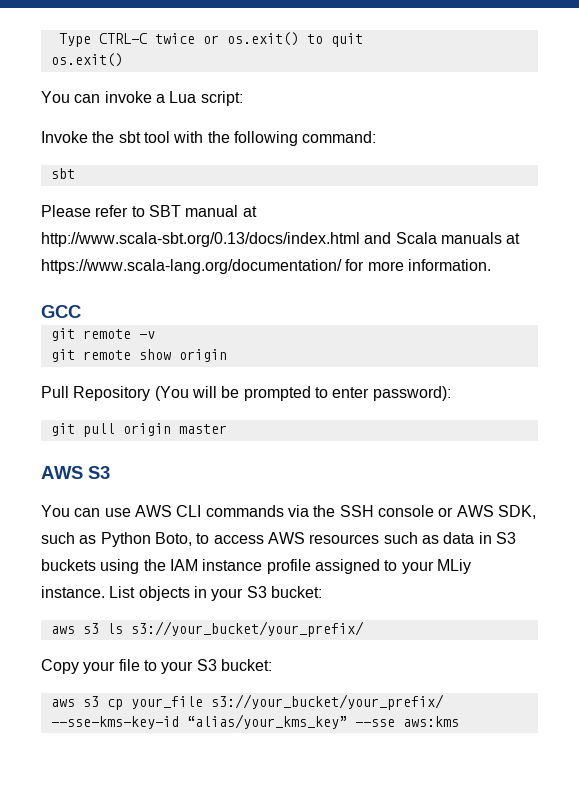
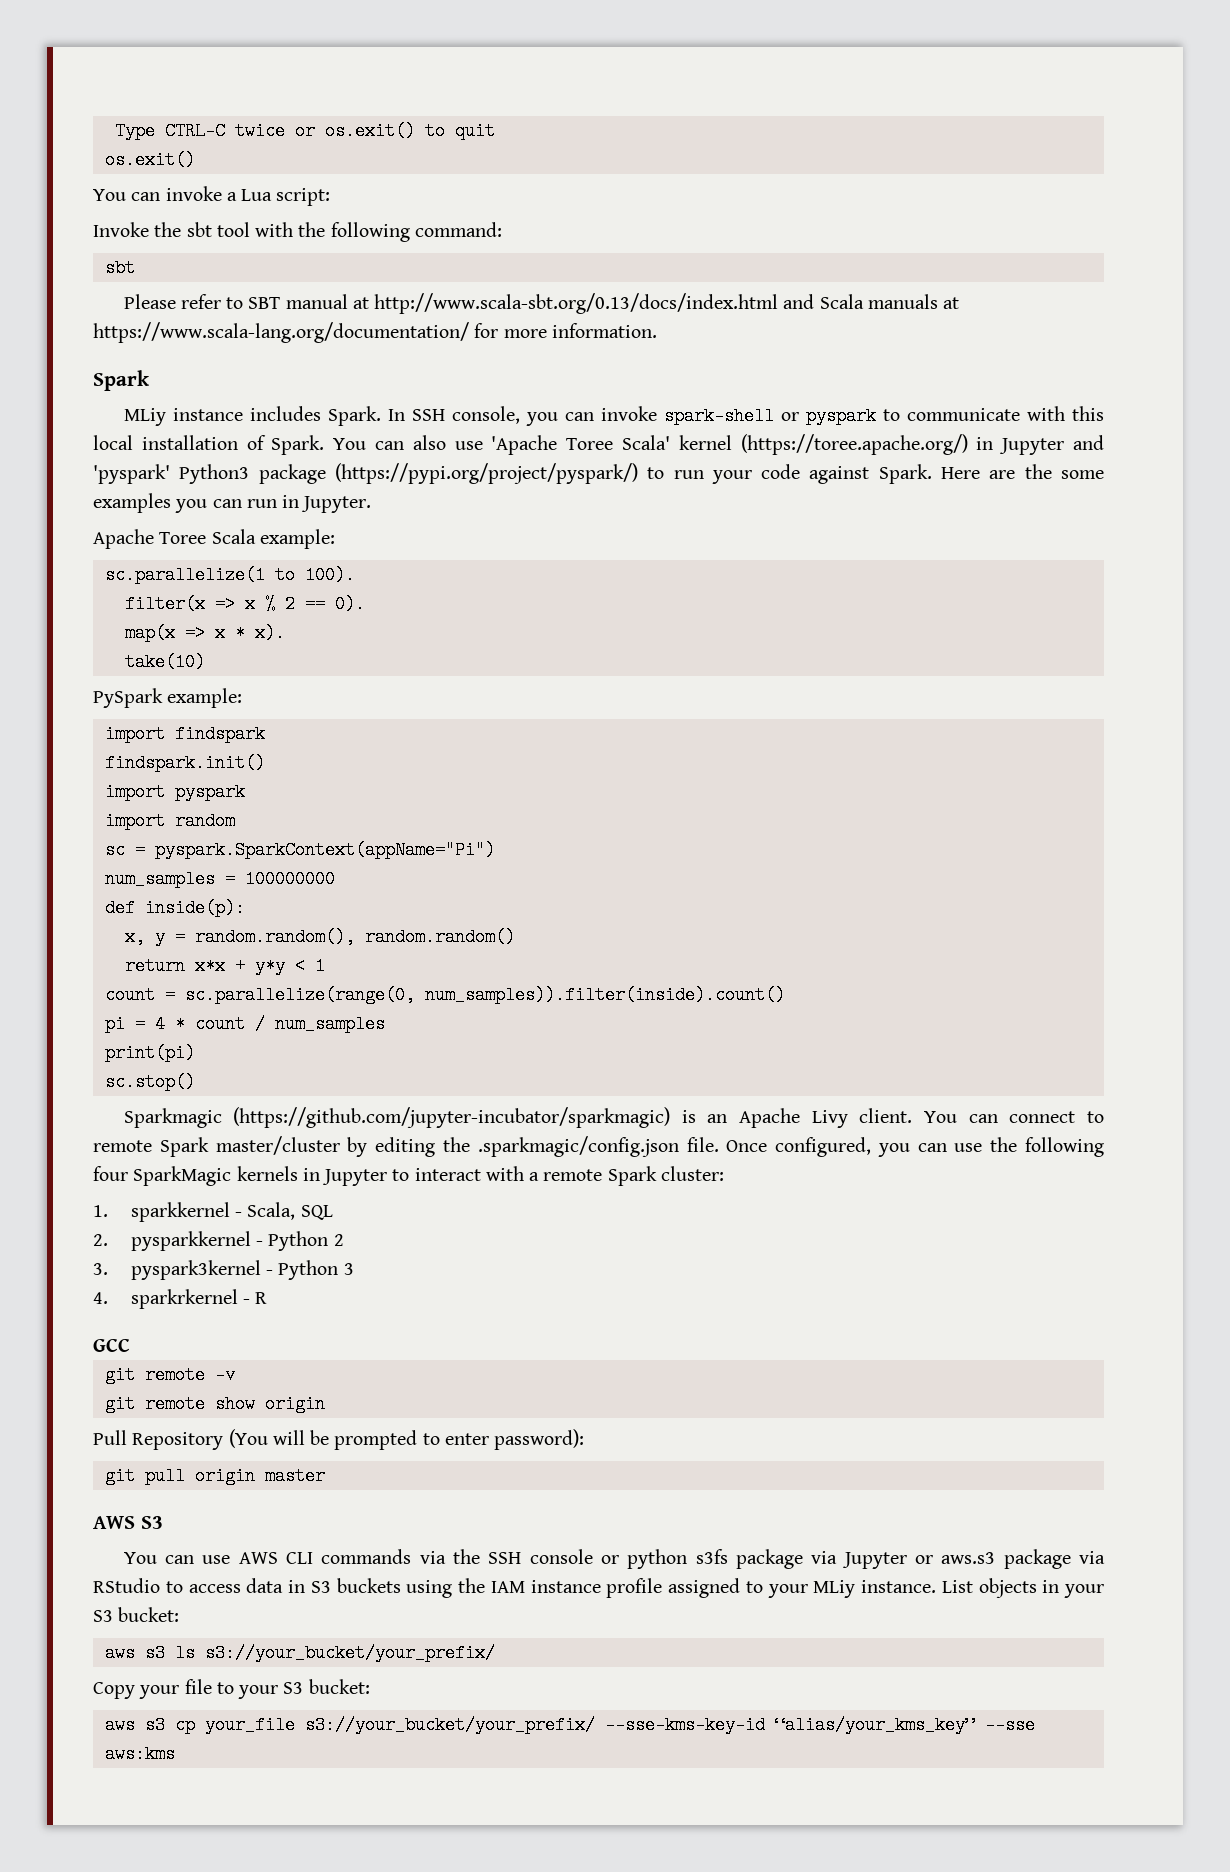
  Please refer to SBT manual at http://www.scala-sbt.org/0.13/docs/index.html and Scala manuals at https://www.scala-lang.org/documentation/ for more information.
+ Spark
+ MLiy instance includes Spark. In SSH console, you can invoke spark-shell or pyspark to communicate with this local installation of Spark. You can also use 'Apache Toree Scala' kernel (https://toree.apache.org/) in Jupyter and 'pyspark' Python3 package (https://pypi.org/project/pyspark/) to run your code against Spark. Here are the some examples you can run in Jupyter.
+ Apache Toree Scala example:
+ sc.parallelize(1 to 100).
+ filter(x => x % 2 == 0).
+ map(x => x * x).
+ take(10)
+ PySpark example:
+ import findspark
+ findspark.init()
+ import pyspark
+ import random
+ sc = pyspark.SparkContext(appName="Pi")
+ num_samples = 100000000
+ def inside(p):
+ x, y = random.random(), random.random()
+ return x*x + y*y < 1
+ count = sc.parallelize(range(0, num_samples)).filter(inside).count()
+ pi = 4 * count / num_samples
+ print(pi)
+ sc.stop()
+ Sparkmagic (https://github.com/jupyter-incubator/sparkmagic) is an Apache Livy client. You can connect to remote Spark master/cluster by editing the .sparkmagic/config.json file. Once configured, you can use the following four SparkMagic kernels in Jupyter to interact with a remote Spark cluster:
+ 1. sparkkernel - Scala, SQL
+ 2. pysparkkernel - Python 2
+ 3. pyspark3kernel - Python 3
+ 4. sparkrkernel - R
- You can use AWS CLI commands via the SSH console or AWS SDK, such as Python Boto, to access AWS resources such as data in S3 buckets using the IAM instance profile assigned to your MLiy instance.
+ You can use AWS CLI commands via the SSH console or python s3fs package via Jupyter or aws.s3 package via RStudio to access data in S3 buckets using the IAM instance profile assigned to your MLiy instance.

